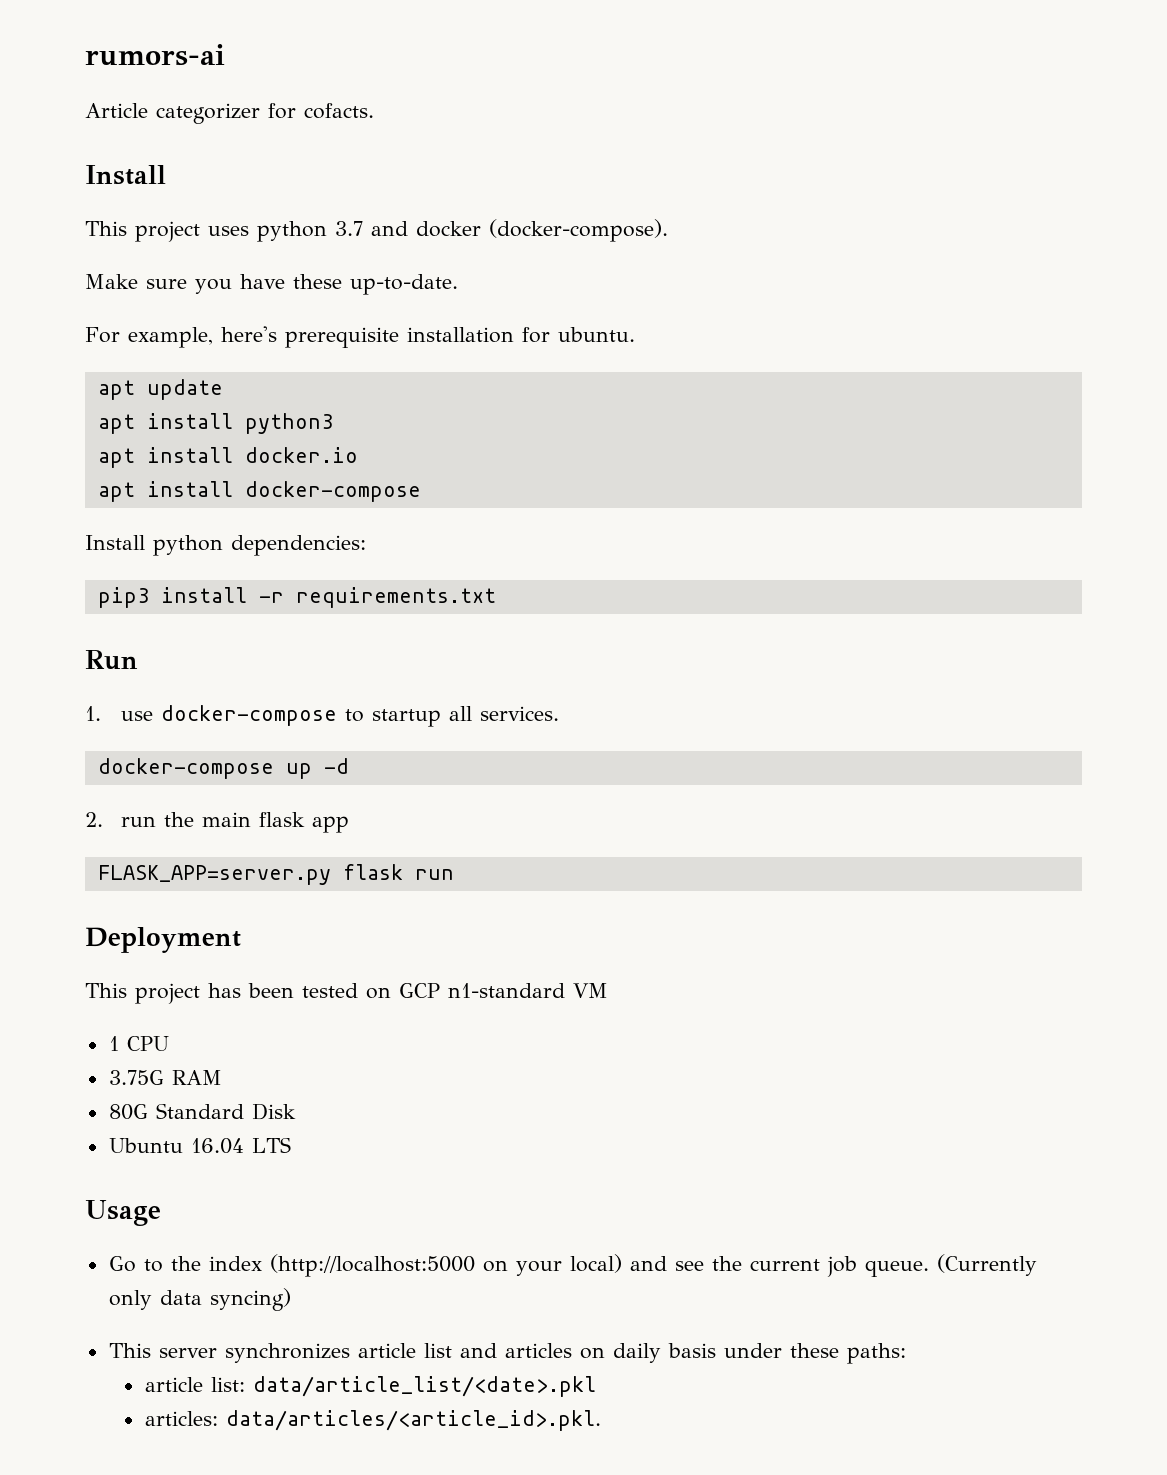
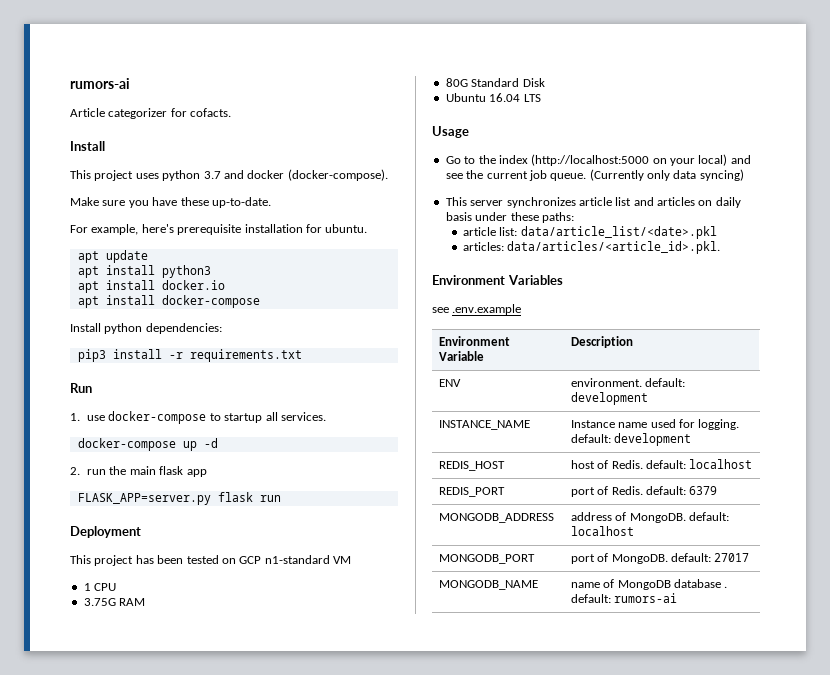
+ Environment Variables
+ see .env.example
+ Environment Variable | Description
+ ENV | environment. default: development
+ INSTANCE_NAME | Instance name used for logging. default: development
+ REDIS_HOST | host of Redis. default: localhost
+ REDIS_PORT | port of Redis. default: 6379
+ MONGODB_ADDRESS | address of MongoDB. default: localhost
+ MONGODB_PORT | port of MongoDB. default: 27017
+ MONGODB_NAME | name of MongoDB database . default: rumors-ai

